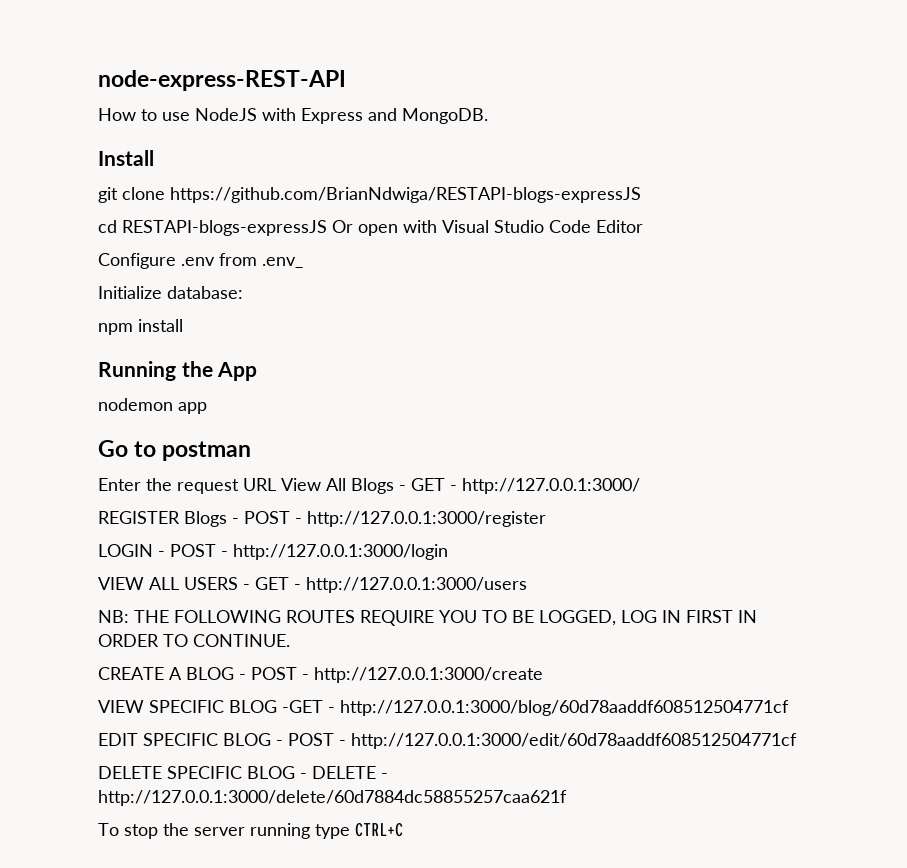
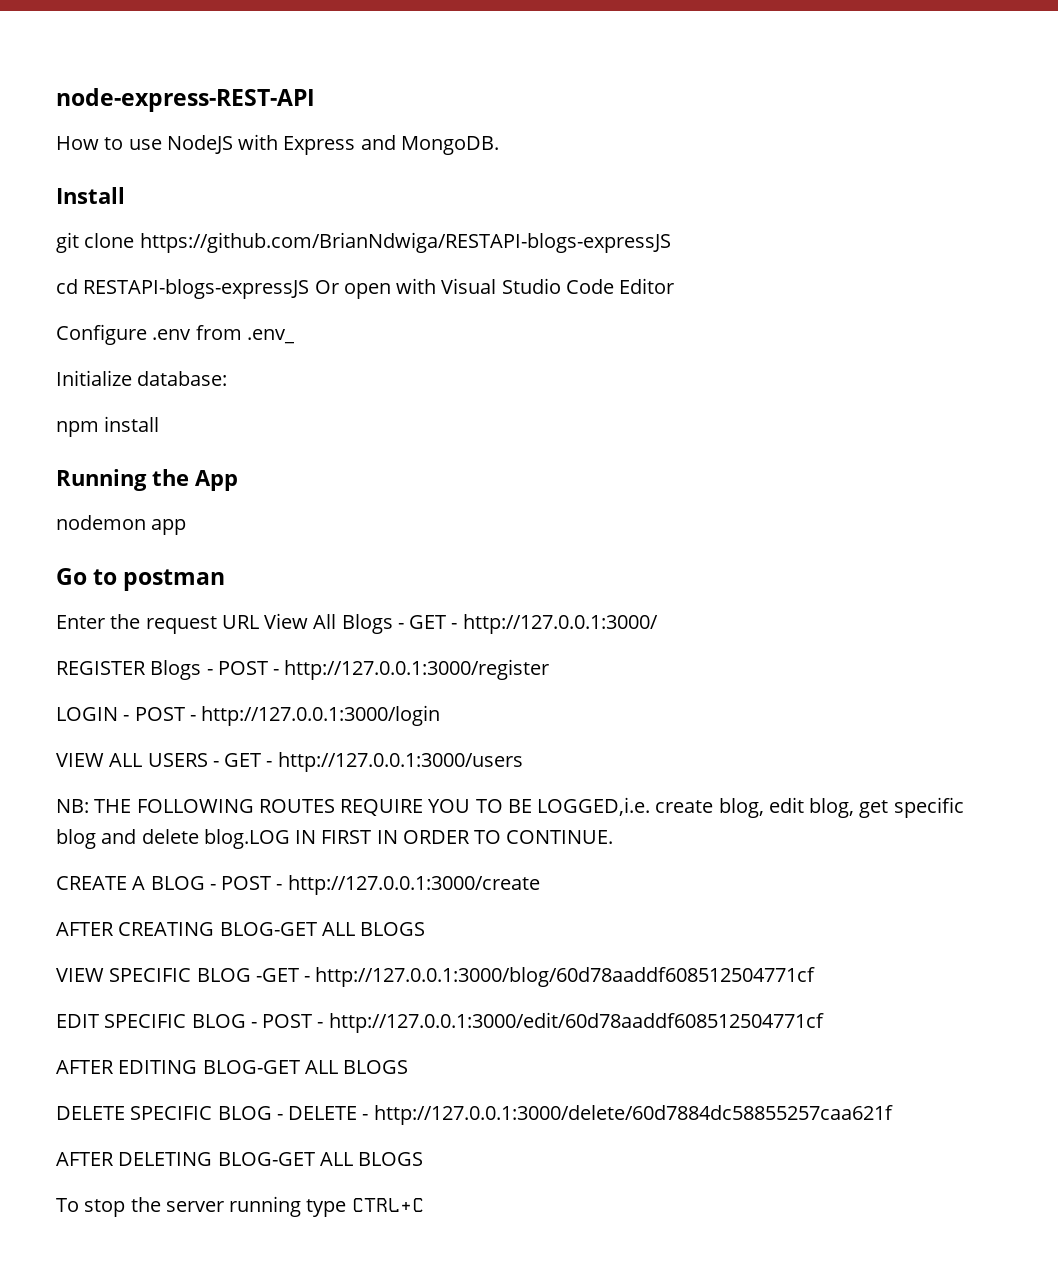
- NB: THE FOLLOWING ROUTES REQUIRE YOU TO BE LOGGED, LOG IN FIRST IN ORDER TO CONTINUE.
+ NB: THE FOLLOWING ROUTES REQUIRE YOU TO BE LOGGED,i.e. create blog, edit blog, get specific blog and delete blog.LOG IN FIRST IN ORDER TO CONTINUE.
+ AFTER CREATING BLOG-GET ALL BLOGS
+ AFTER EDITING BLOG-GET ALL BLOGS
+ AFTER DELETING BLOG-GET ALL BLOGS

